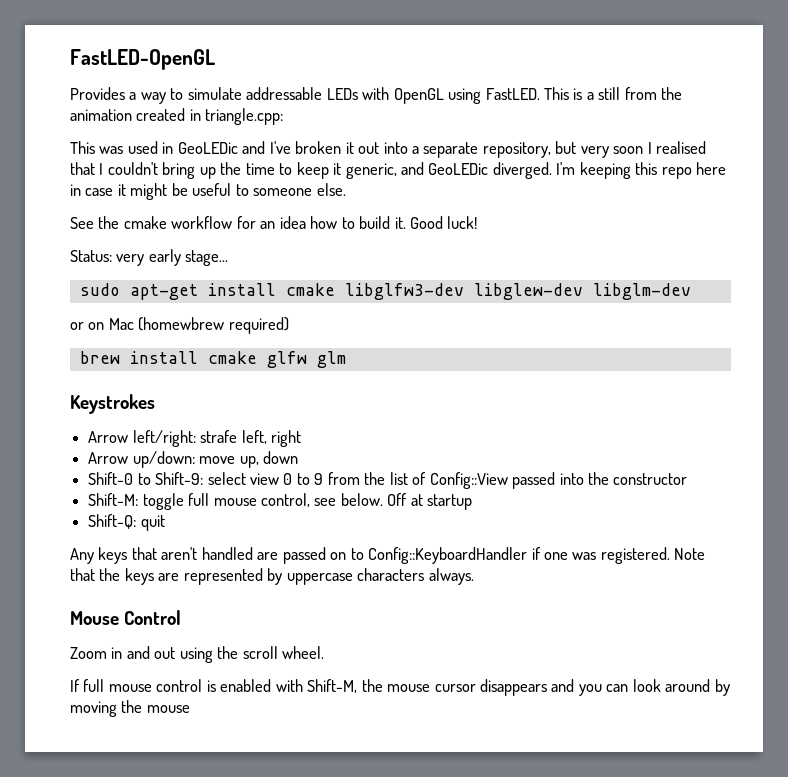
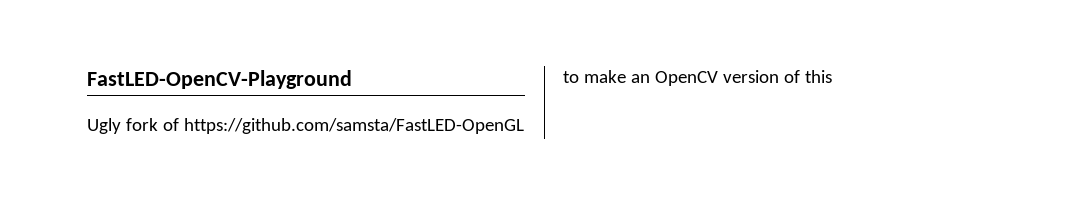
- FastLED-OpenGL
- Provides a way to simulate addressable LEDs with OpenGL using FastLED. This is a still from the animation created in triangle.cpp:
- This was used in GeoLEDic and I've broken it out into a separate repository, but very soon I realised that I couldn't bring up the time to keep it generic, and GeoLEDic diverged. I'm keeping this repo here in case it might be useful to someone else.
- See the cmake workflow for an idea how to build it. Good luck!
- Status: very early stage...
- sudo apt-get install cmake libglfw3-dev libglew-dev libglm-dev
- or on Mac (homewbrew required)
- brew install cmake glfw glm
- Keystrokes
- Arrow left/right: strafe left, right
- Arrow up/down: move up, down
- Shift-0 to Shift-9: select view 0 to 9 from the list of Config::View passed into the constructor
- Shift-M: toggle full mouse control, see below. Off at startup
- Shift-Q: quit
- Any keys that aren't handled are passed on to Config::KeyboardHandler if one was registered. Note that the keys are represented by uppercase characters always.
- Mouse Control
- Zoom in and out using the scroll wheel.
- If full mouse control is enabled with Shift-M, the mouse cursor disappears and you can look around by moving the mouse
+ FastLED-OpenCV-Playground
+ Ugly fork of https://github.com/samsta/FastLED-OpenGL to make an OpenCV version of this

